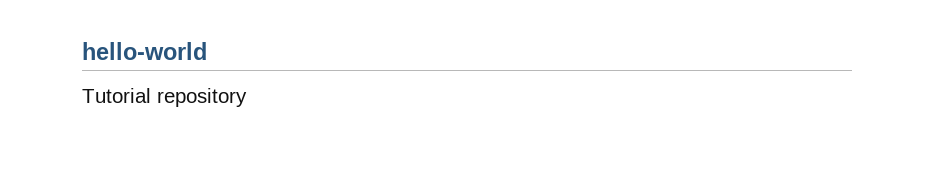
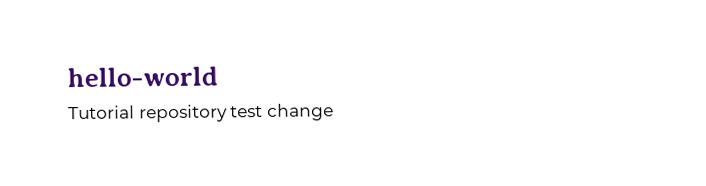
- Tutorial repository
+ Tutorial repository test change

